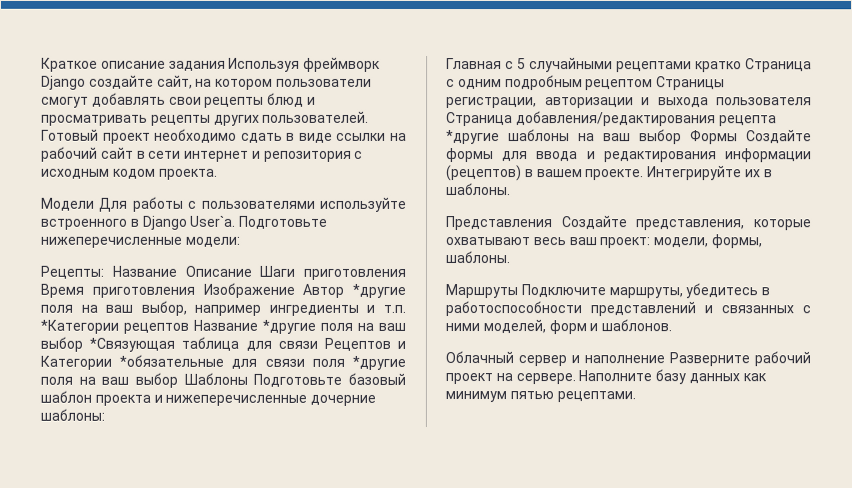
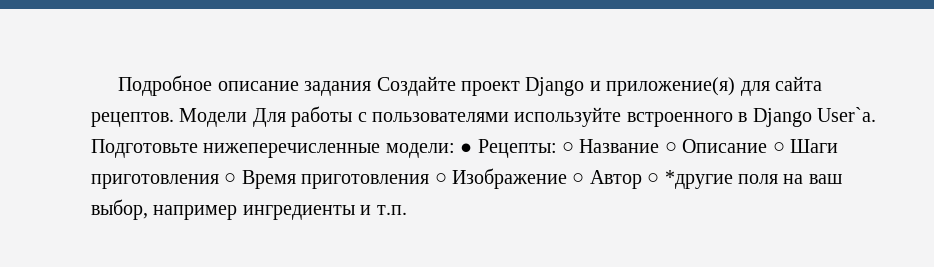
- Краткое описание задания Используя фреймворк Django создайте сайт, на котором пользователи смогут добавлять свои рецепты блюд и просматривать рецепты других пользователей. Готовый проект необходимо сдать в виде ссылки на рабочий сайт в сети интернет и репозитория с исходным кодом проекта.
- Модели Для работы с пользователями используйте встроенного в Django User`a.
+ Подробное описание задания Создайте проект Django и приложение(я) для сайта рецептов. Модели Для работы с пользователями используйте встроенного в Django User`a.
- Подготовьте нижеперечисленные модели:
- Рецепты: Название Описание Шаги приготовления Время приготовления Изображение Автор *другие поля на ваш выбор, например ингредиенты и т.п. *Категории рецептов Название *другие поля на ваш выбор *Связующая таблица для связи Рецептов и Категории *обязательные для связи поля *другие поля на ваш выбор Шаблоны Подготовьте базовый шаблон проекта и нижеперечисленные дочерние шаблоны:
- Главная с 5 случайными рецептами кратко Страница с одним подробным рецептом Страницы регистрации, авторизации и выхода пользователя Страница добавления/редактирования рецепта *другие шаблоны на ваш выбор Формы Создайте формы для ввода и редактирования информации (рецептов) в вашем проекте. Интегрируйте их в шаблоны.
- Представления Создайте представления, которые охватывают весь ваш проект: модели, формы, шаблоны.
- Маршруты Подключите маршруты, убедитесь в работоспособности представлений и связанных с ними моделей, форм и шаблонов.
- Облачный сервер и наполнение Разверните рабочий проект на сервере. Наполните базу данных как минимум пятью рецептами.
+ Подготовьте нижеперечисленные модели: ● Рецепты: ○ Название ○ Описание ○ Шаги приготовления ○ Время приготовления ○ Изображение ○ Автор ○ *другие поля на ваш выбор, например ингредиенты и т.п.

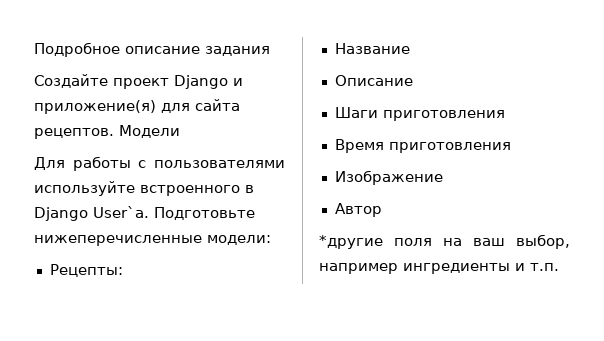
- Подробное описание задания Создайте проект Django и приложение(я) для сайта рецептов.
+ Подробное описание задания
+ Создайте проект Django и приложение(я) для сайта рецептов.
- Модели Для работы с пользователями используйте встроенного в Django User`a.
+ Модели
+ Для работы с пользователями используйте встроенного в Django User`a.
- Подготовьте нижеперечисленные модели: ● Рецепты: ○ Название ○ Описание ○ Шаги приготовления ○ Время приготовления ○ Изображение ○ Автор ○ *другие поля на ваш выбор, например ингредиенты и т.п.
+ Подготовьте нижеперечисленные модели:
+ Рецепты:
+ Название
+ Описание
+ Шаги приготовления
+ Время приготовления
+ Изображение
+ Автор
+ *другие поля на ваш выбор, например ингредиенты и т.п.

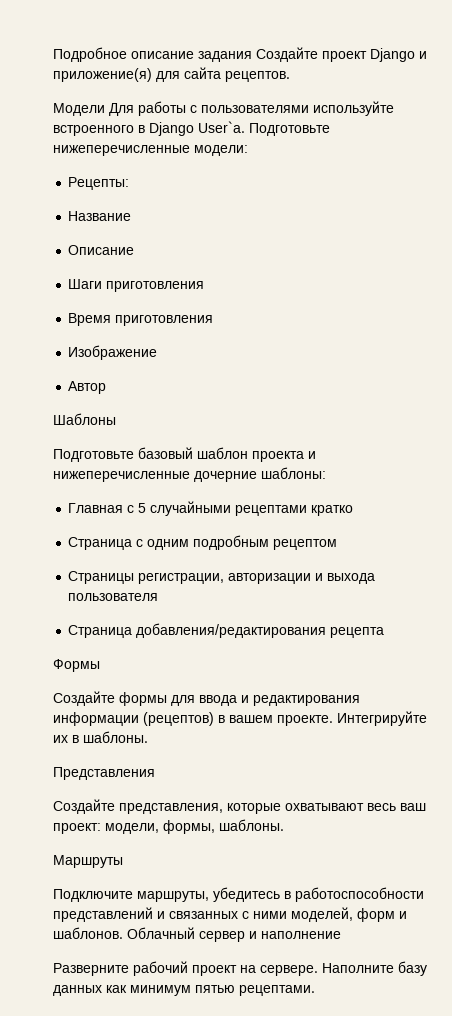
- Подробное описание задания
- Создайте проект Django и приложение(я) для сайта рецептов. Модели
- Для работы с пользователями используйте встроенного в Django User`a.
+ Подробное описание задания Создайте проект Django и приложение(я) для сайта рецептов.
+ Модели Для работы с пользователями используйте встроенного в Django User`a.
- *другие поля на ваш выбор, например ингредиенты и т.п.
+ Шаблоны
+ Подготовьте базовый шаблон проекта и нижеперечисленные дочерние шаблоны:
+ Главная с 5 случайными рецептами кратко
+ Страница с одним подробным рецептом
+ Страницы регистрации, авторизации и выхода пользователя
+ Страница добавления/редактирования рецепта
+ Формы
+ Создайте формы для ввода и редактирования информации (рецептов) в вашем проекте. Интегрируйте их в шаблоны.
+ Представления
+ Создайте представления, которые охватывают весь ваш проект: модели, формы, шаблоны.
+ Маршруты
+ Подключите маршруты, убедитесь в работоспособности представлений и связанных с ними моделей, форм и шаблонов. Облачный сервер и наполнение
+ Разверните рабочий проект на сервере. Наполните базу данных как минимум пятью рецептами.

